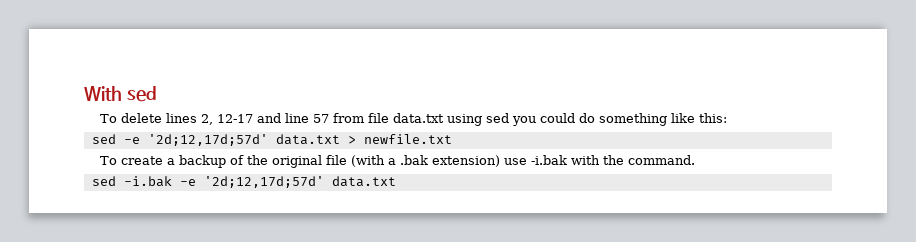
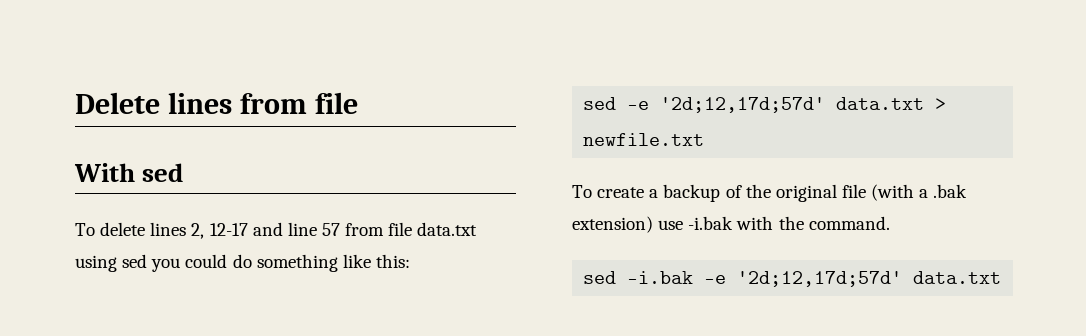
+ Delete lines from file

